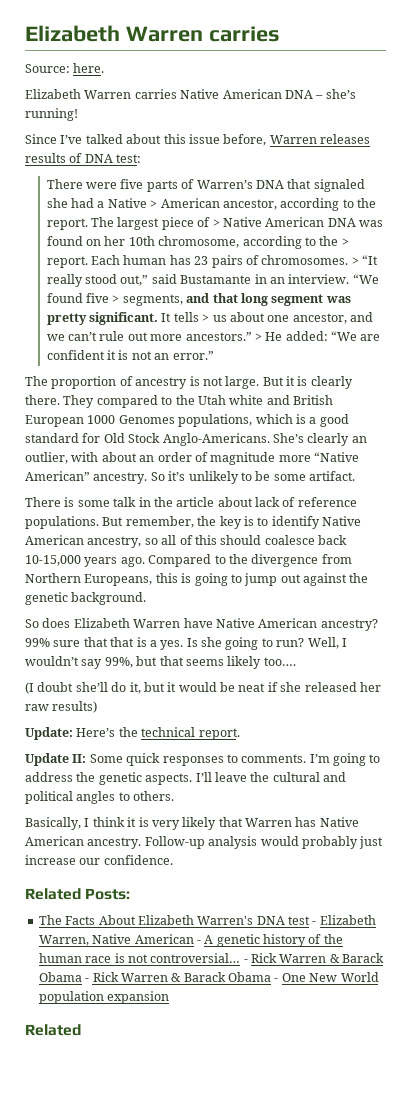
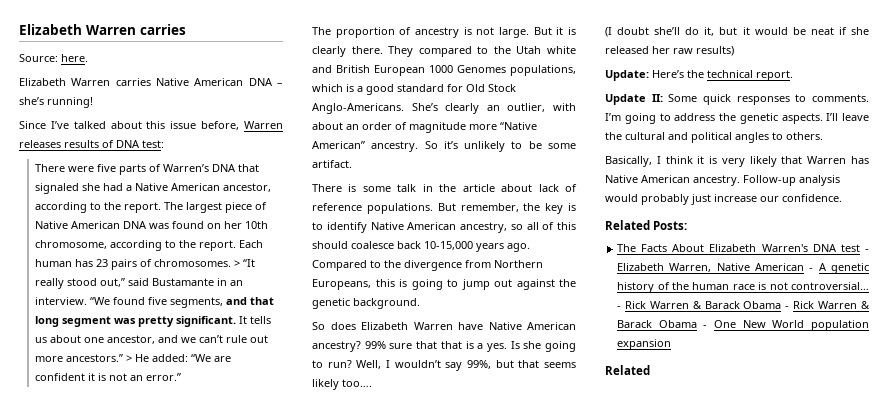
- There were five parts of Warren’s DNA that signaled she had a Native > American ancestor, according to the report.
+ There were five parts of Warren’s DNA that signaled she had a Native American ancestor, according to the report.
- The largest piece of > Native American DNA was found on her 10th chromosome, according to the > report.
+ The largest piece of Native American DNA was found on her 10th chromosome, according to the report.
- “We found five > segments, and that long segment was pretty significant.
+ “We found five segments, and that long segment was pretty significant.
- It tells > us about one ancestor, and we can’t rule out more ancestors.”
+ It tells us about one ancestor, and we can’t rule out more ancestors.”

